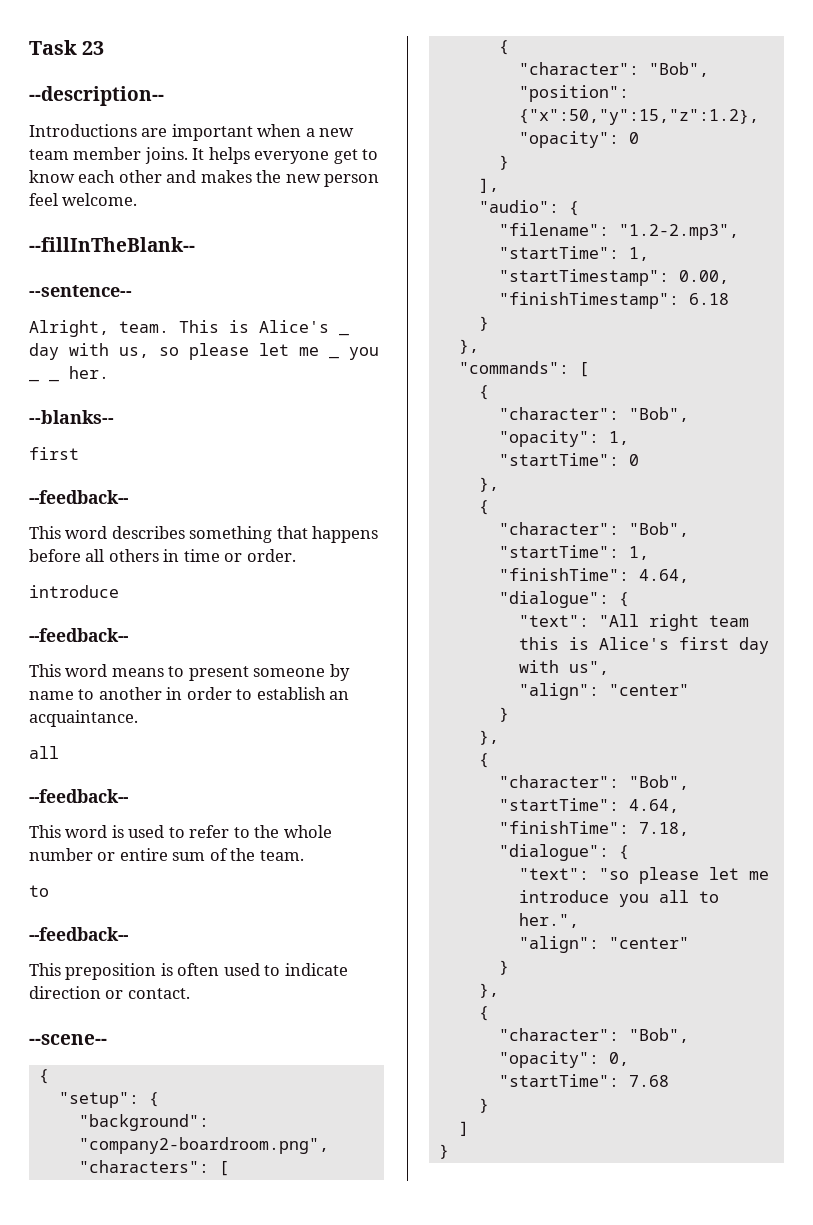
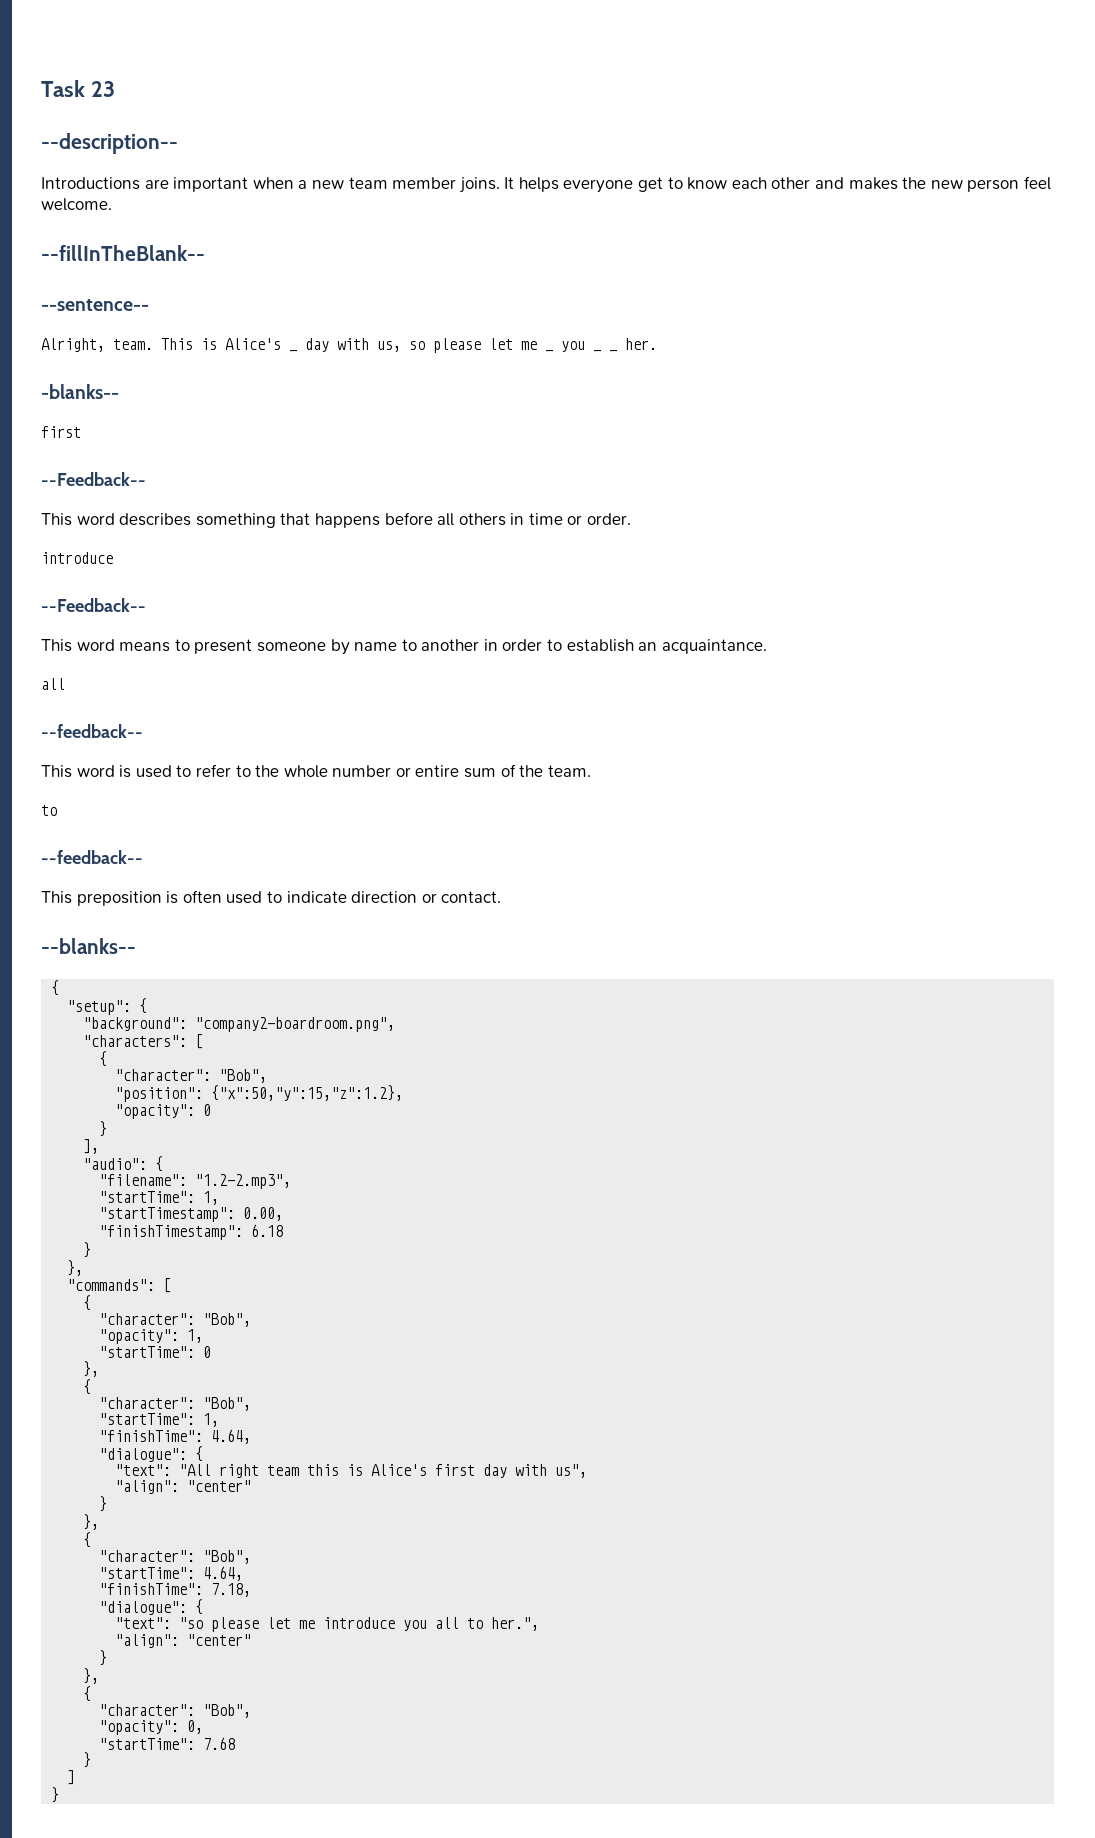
- --blanks--
+ -blanks--
  first
- --feedback--
+ --Feedback--
  This word describes something that happens before all others in time or order.
  introduce
- --feedback--
+ --Feedback--
- --scene--
+ --blanks--

